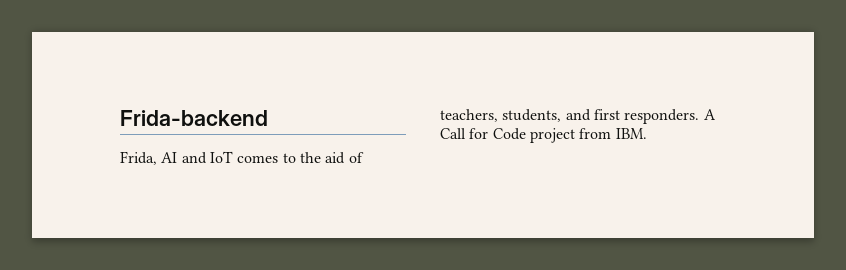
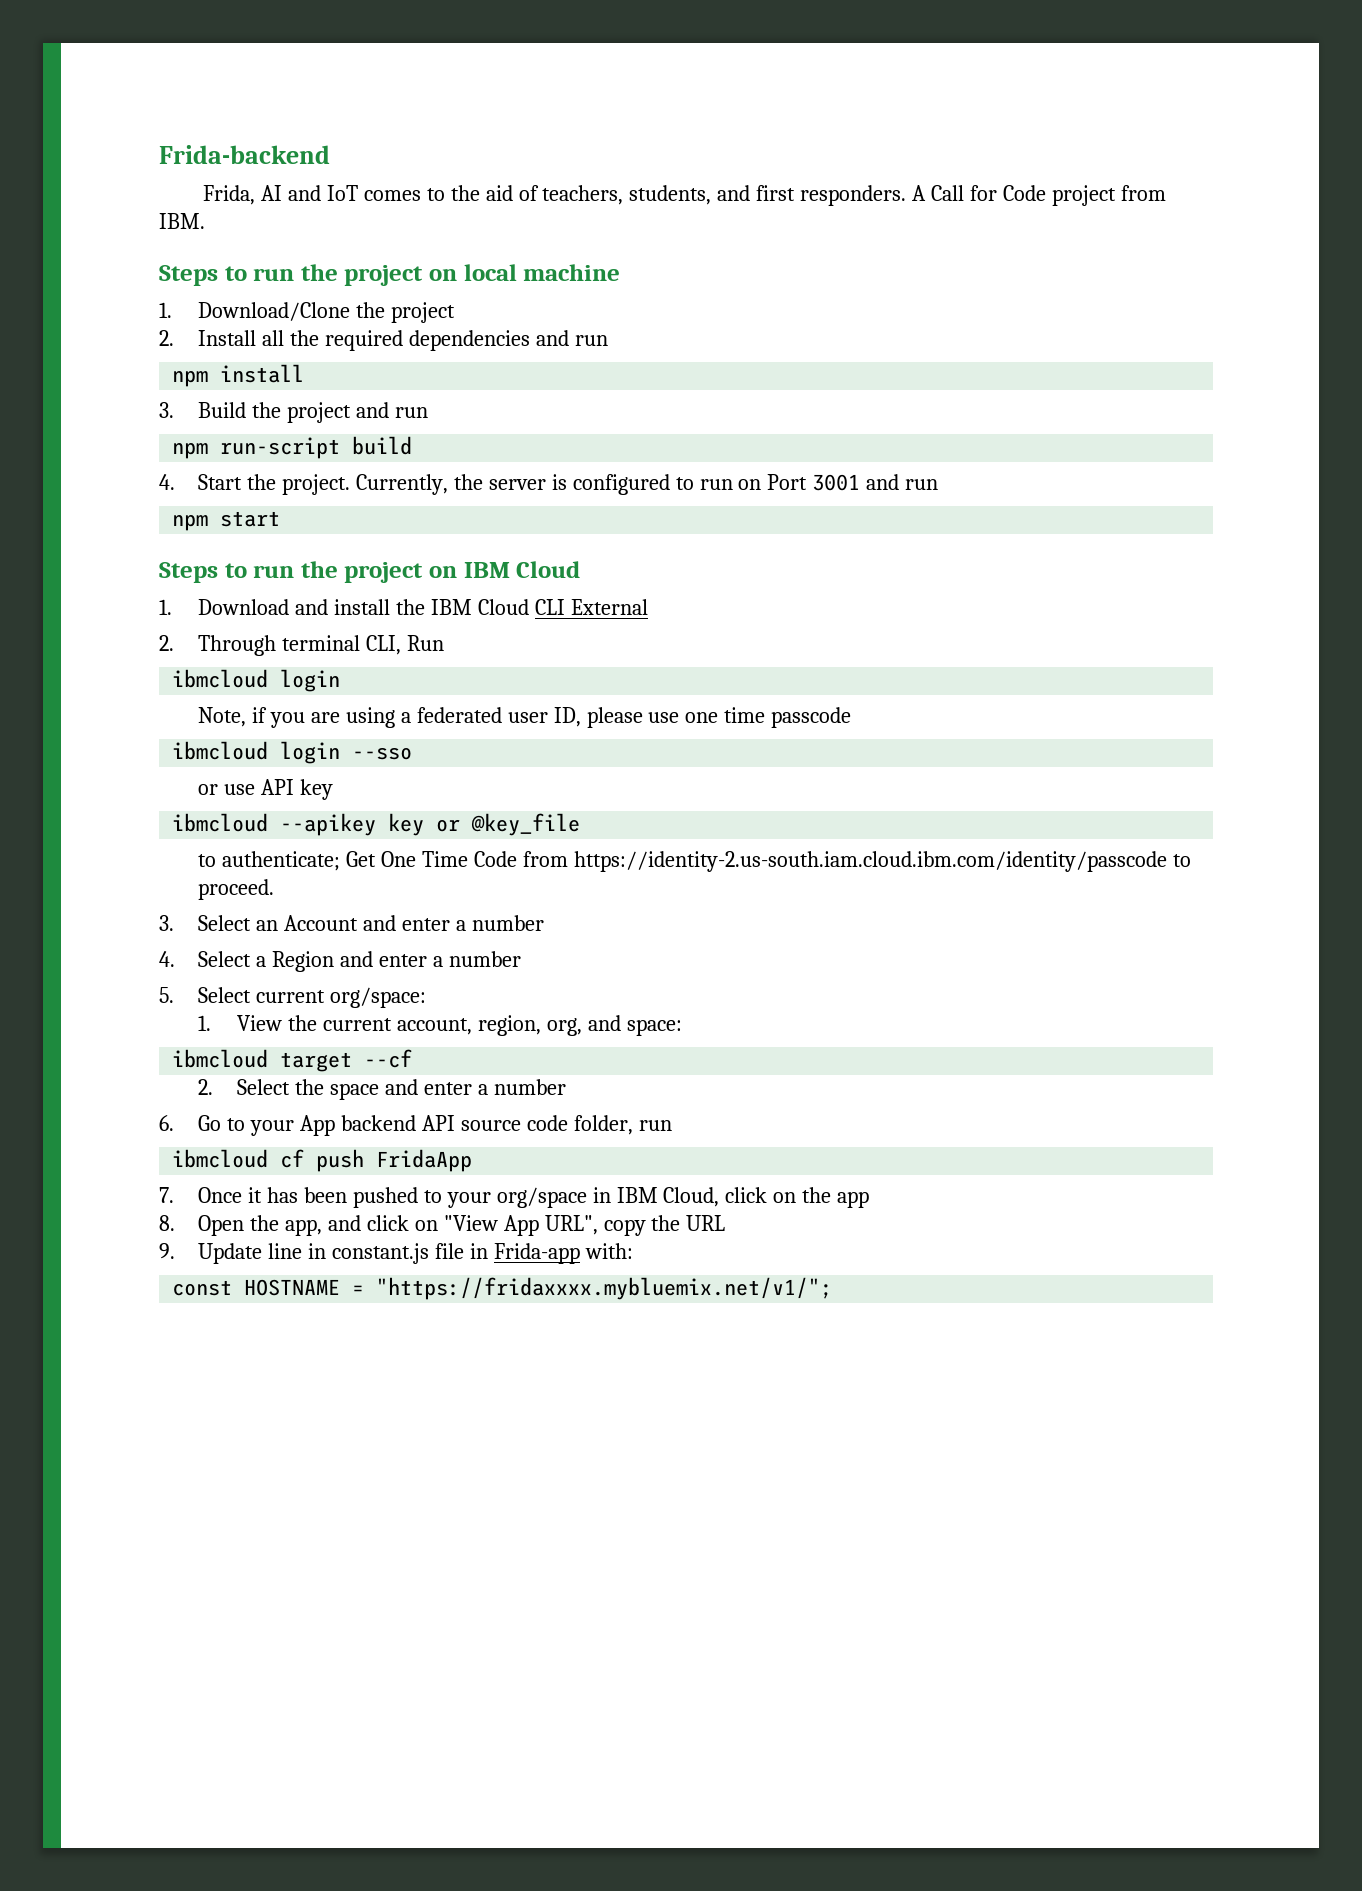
+ Steps to run the project on local machine
+ 1. Download/Clone the project
+ 2. Install all the required dependencies and run
+ npm install
+ 3. Build the project and run
+ npm run-script build
+ 4. Start the project. Currently, the server is configured to run on Port 3001 and run
+ npm start
+ Steps to run the project on IBM Cloud
+ 1. Download and install the IBM Cloud CLI External
+ 2. Through terminal CLI, Run
+ ibmcloud login
+ Note, if you are using a federated user ID, please use one time passcode
+ ibmcloud login --sso
+ or use API key
+ ibmcloud --apikey key or @key_file
+ to authenticate; Get One Time Code from https://identity-2.us-south.iam.cloud.ibm.com/identity/passcode to proceed.
+ 3. Select an Account and enter a number
+ 4. Select a Region and enter a number
+ 5. Select current org/space:
+ 1. View the current account, region, org, and space:
+ ibmcloud target --cf
+ 2. Select the space and enter a number
+ 6. Go to your App backend API source code folder, run
+ ibmcloud cf push FridaApp
+ 7. Once it has been pushed to your org/space in IBM Cloud, click on the app
+ 8. Open the app, and click on "View App URL", copy the URL
+ 9. Update line in constant.js file in Frida-app with:
+ const HOSTNAME = "https://fridaxxxx.mybluemix.net/v1/";

